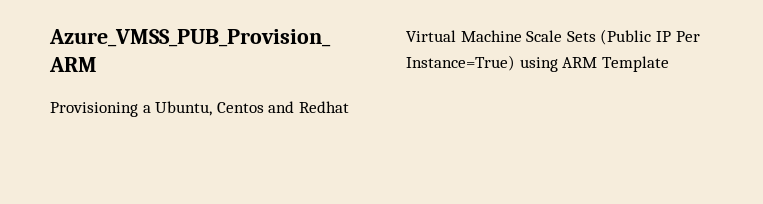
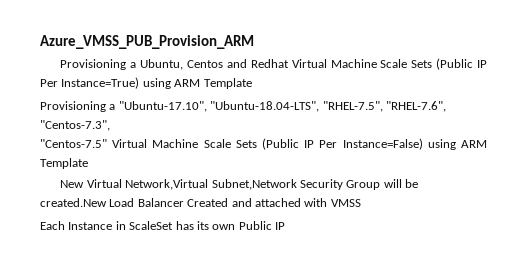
+ Provisioning a "Ubuntu-17.10", "Ubuntu-18.04-LTS", "RHEL-7.5", "RHEL-7.6", "Centos-7.3",
+ "Centos-7.5" Virtual Machine Scale Sets (Public IP Per Instance=False) using ARM Template
+ New Virtual Network,Virtual Subnet,Network Security Group will be created.New Load Balancer Created and attached with VMSS
+ Each Instance in ScaleSet has its own Public IP

